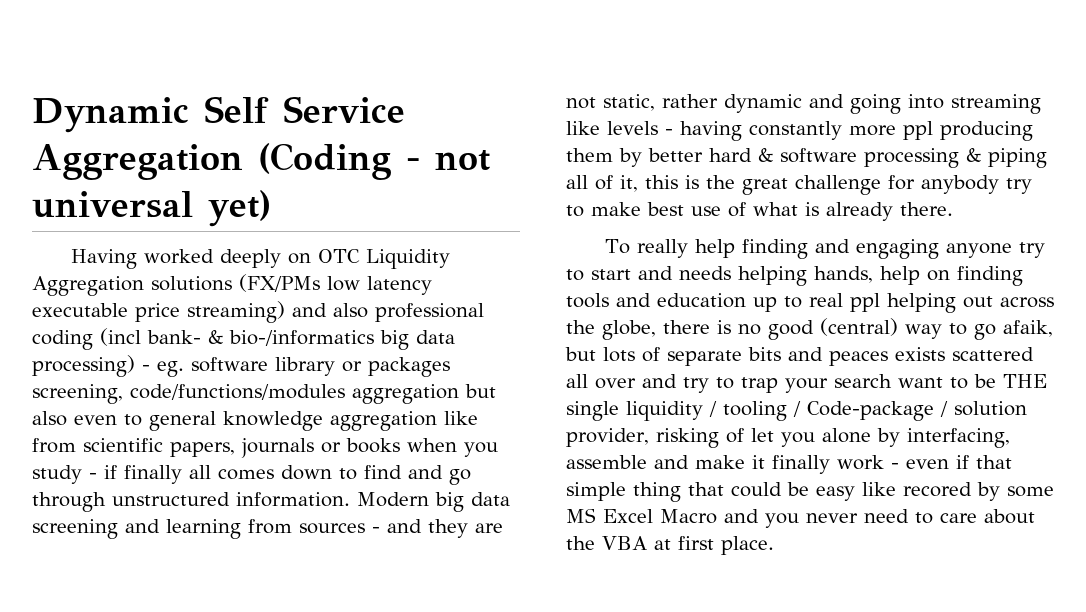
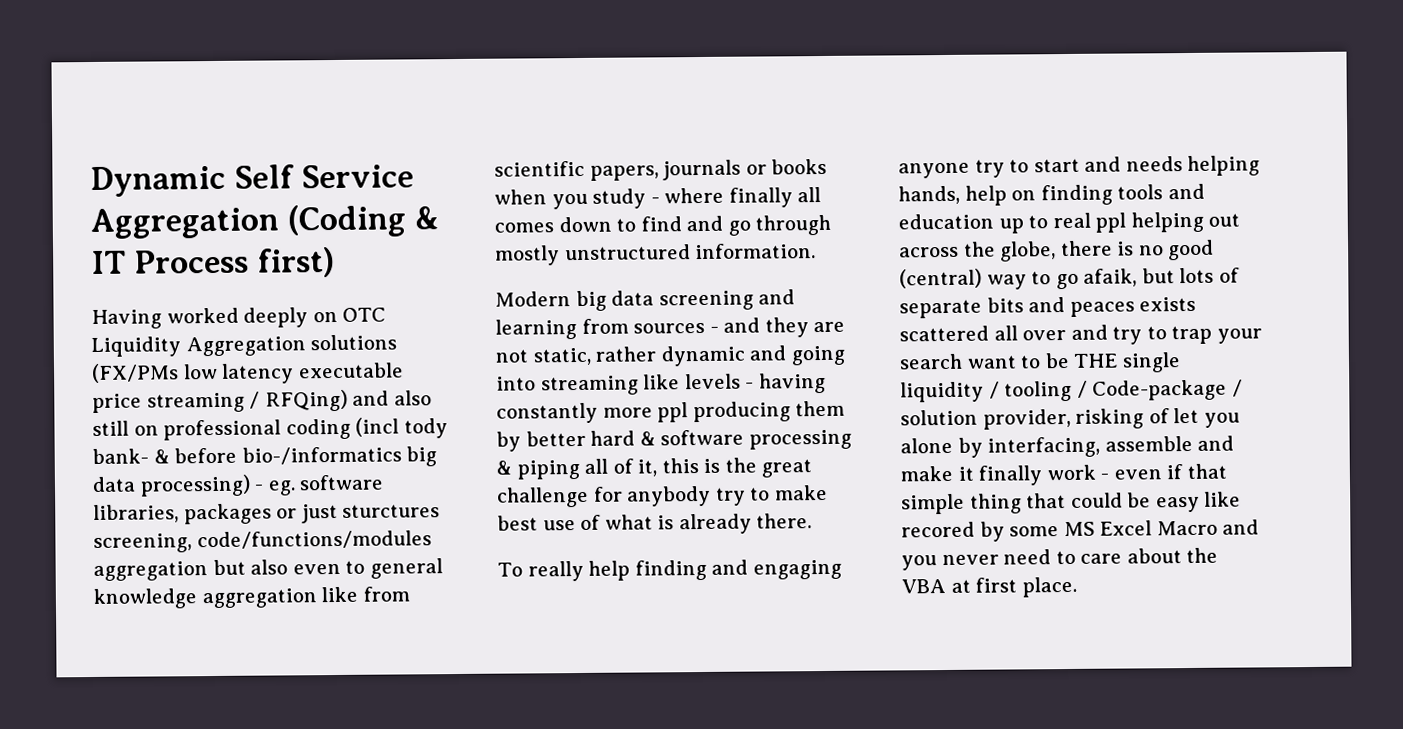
- Dynamic Self Service Aggregation (Coding - not universal yet)
+ Dynamic Self Service Aggregation (Coding & IT Process first)
- Having worked deeply on OTC Liquidity Aggregation solutions (FX/PMs low latency executable price streaming) and also professional coding (incl bank- & bio-/informatics big data processing) - eg. software library or packages screening, code/functions/modules aggregation but also even to general knowledge aggregation like from scientific papers, journals or books when you study - if finally all comes down to find and go through unstructured information. Modern big data screening and learning from sources - and they are not static, rather dynamic and going into streaming like levels - having constantly more ppl producing them by better hard & software processing & piping all of it, this is the great challenge for anybody try to make best use of what is already there.
+ Having worked deeply on OTC Liquidity Aggregation solutions (FX/PMs low latency executable price streaming / RFQing) and also still on professional coding (incl tody bank- & before bio-/informatics big data processing) - eg. software libraries, packages or just sturctures screening, code/functions/modules aggregation but also even to general knowledge aggregation like from scientific papers, journals or books when you study - where finally all comes down to find and go through mostly unstructured information.
+ Modern big data screening and learning from sources - and they are not static, rather dynamic and going into streaming like levels - having constantly more ppl producing them by better hard & software processing & piping all of it, this is the great challenge for anybody try to make best use of what is already there.

